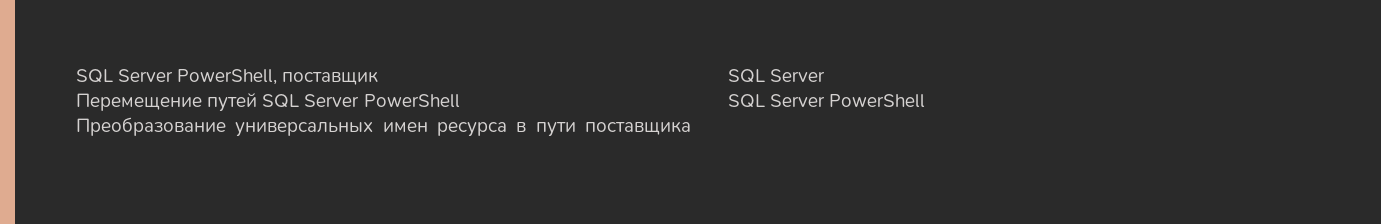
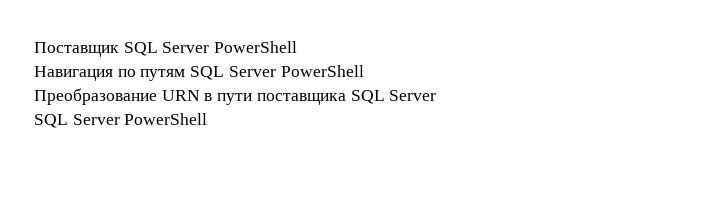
- SQL Server PowerShell, поставщик
- Перемещение путей SQL Server PowerShell
+ Поставщик SQL Server PowerShell
+ Навигация по путям SQL Server PowerShell
- Преобразование универсальных имен ресурса в пути поставщика SQL Server
+ Преобразование URN в пути поставщика SQL Server

